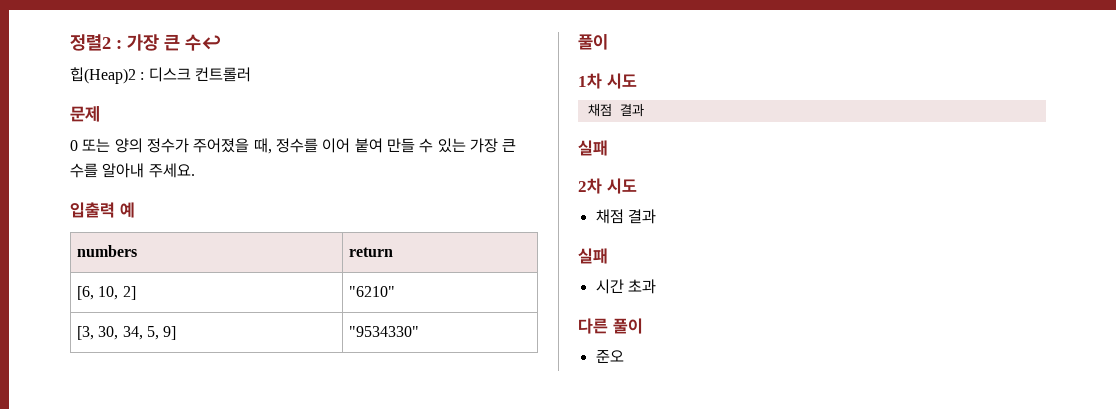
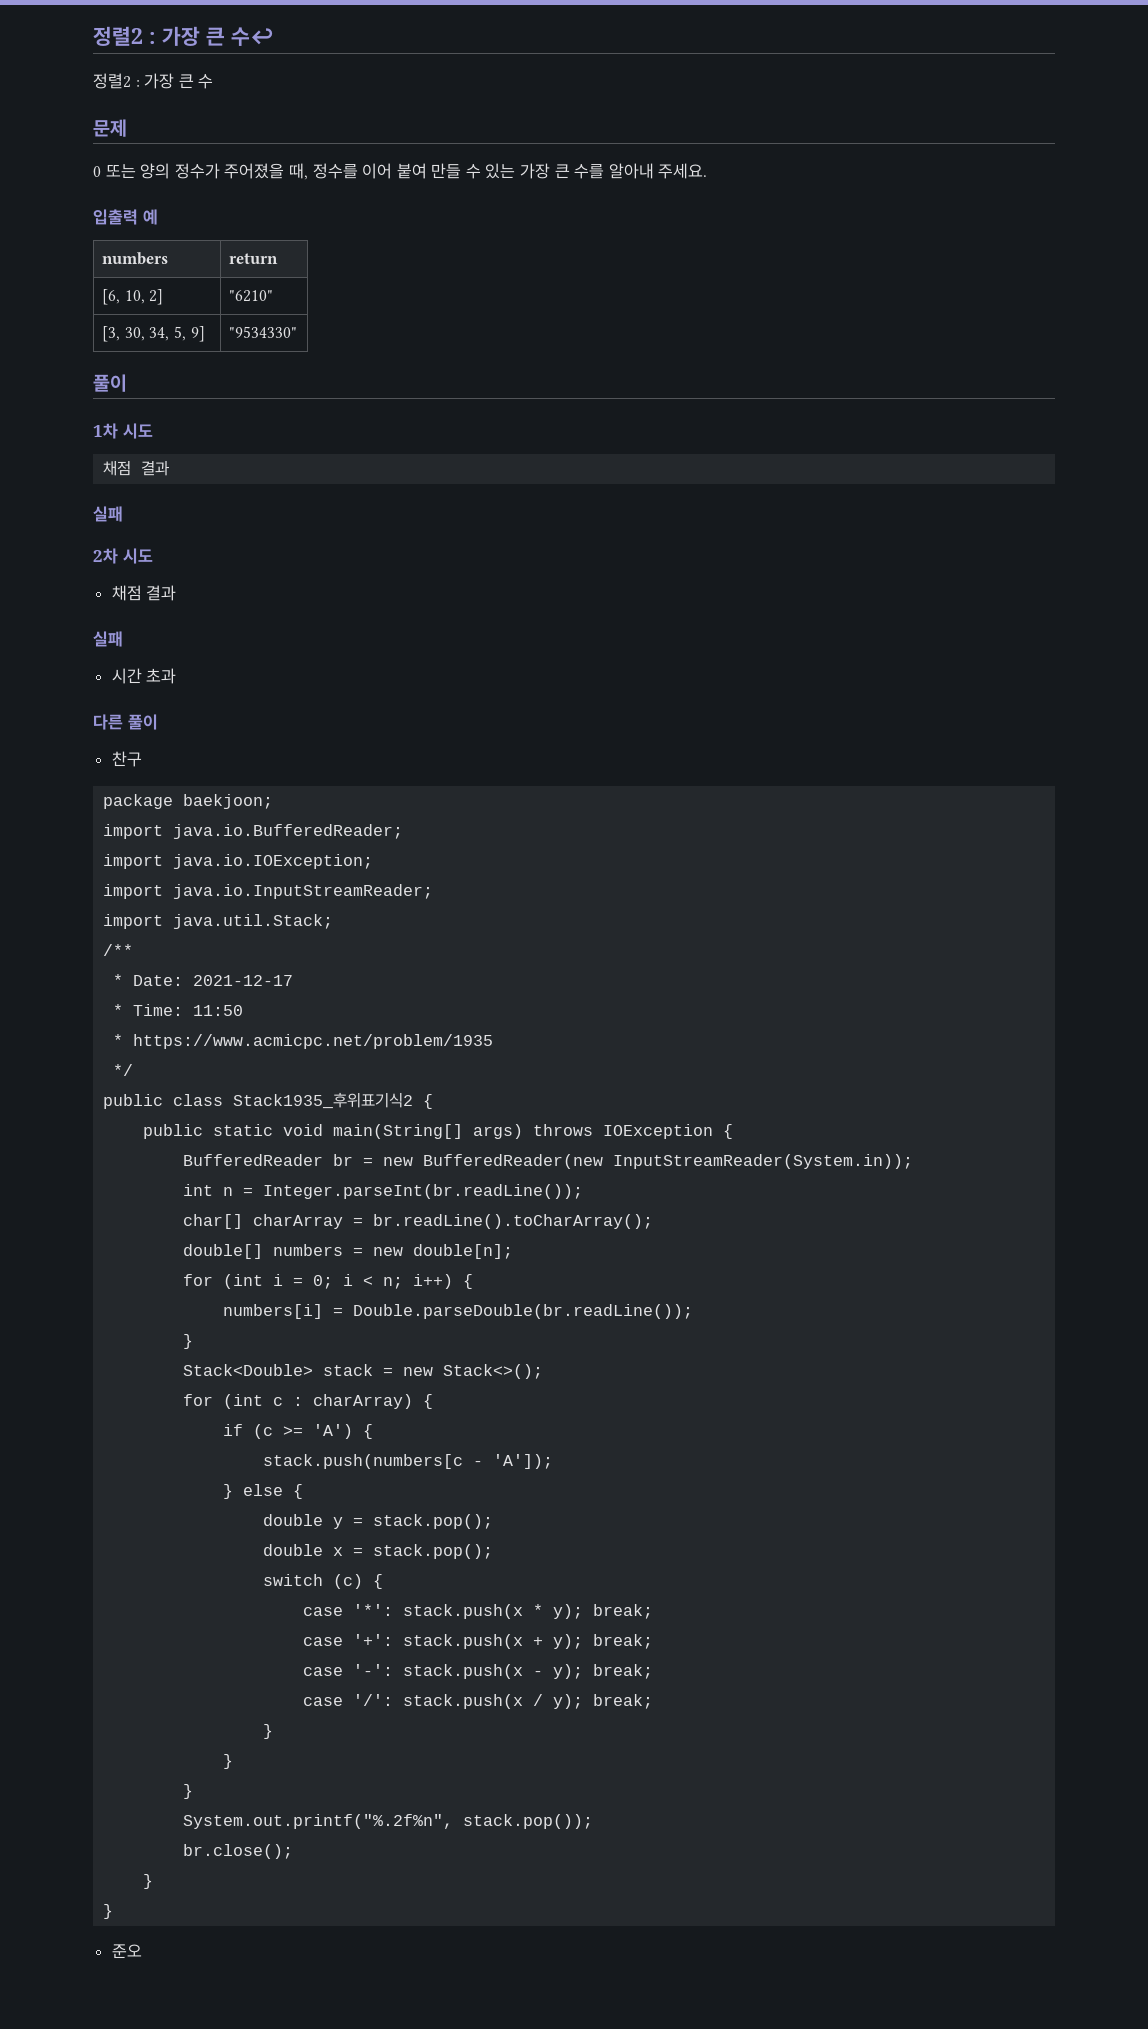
- 힙(Heap)2 : 디스크 컨트롤러
+ 정렬2 : 가장 큰 수
+ 찬구
+ package baekjoon;
+ import java.io.BufferedReader;
+ import java.io.IOException;
+ import java.io.InputStreamReader;
+ import java.util.Stack;
+ /**
+ * Date: 2021-12-17
+ * Time: 11:50
+ * https://www.acmicpc.net/problem/1935
+ */
+ public class Stack1935_후위표기식2 {
+ public static void main(String[] args) throws IOException {
+ BufferedReader br = new BufferedReader(new InputStreamReader(System.in));
+ int n = Integer.parseInt(br.readLine());
+ char[] charArray = br.readLine().toCharArray();
+ double[] numbers = new double[n];
+ for (int i = 0; i < n; i++) {
+ numbers[i] = Double.parseDouble(br.readLine());
+ }
+ Stack<Double> stack = new Stack<>();
+ for (int c : charArray) {
+ if (c >= 'A') {
+ stack.push(numbers[c - 'A']);
+ } else {
+ double y = stack.pop();
+ double x = stack.pop();
+ switch (c) {
+ case '*': stack.push(x * y); break;
+ case '+': stack.push(x + y); break;
+ case '-': stack.push(x - y); break;
+ case '/': stack.push(x / y); break;
+ }
+ }
+ }
+ System.out.printf("%.2f%n", stack.pop());
+ br.close();
+ }
+ }

